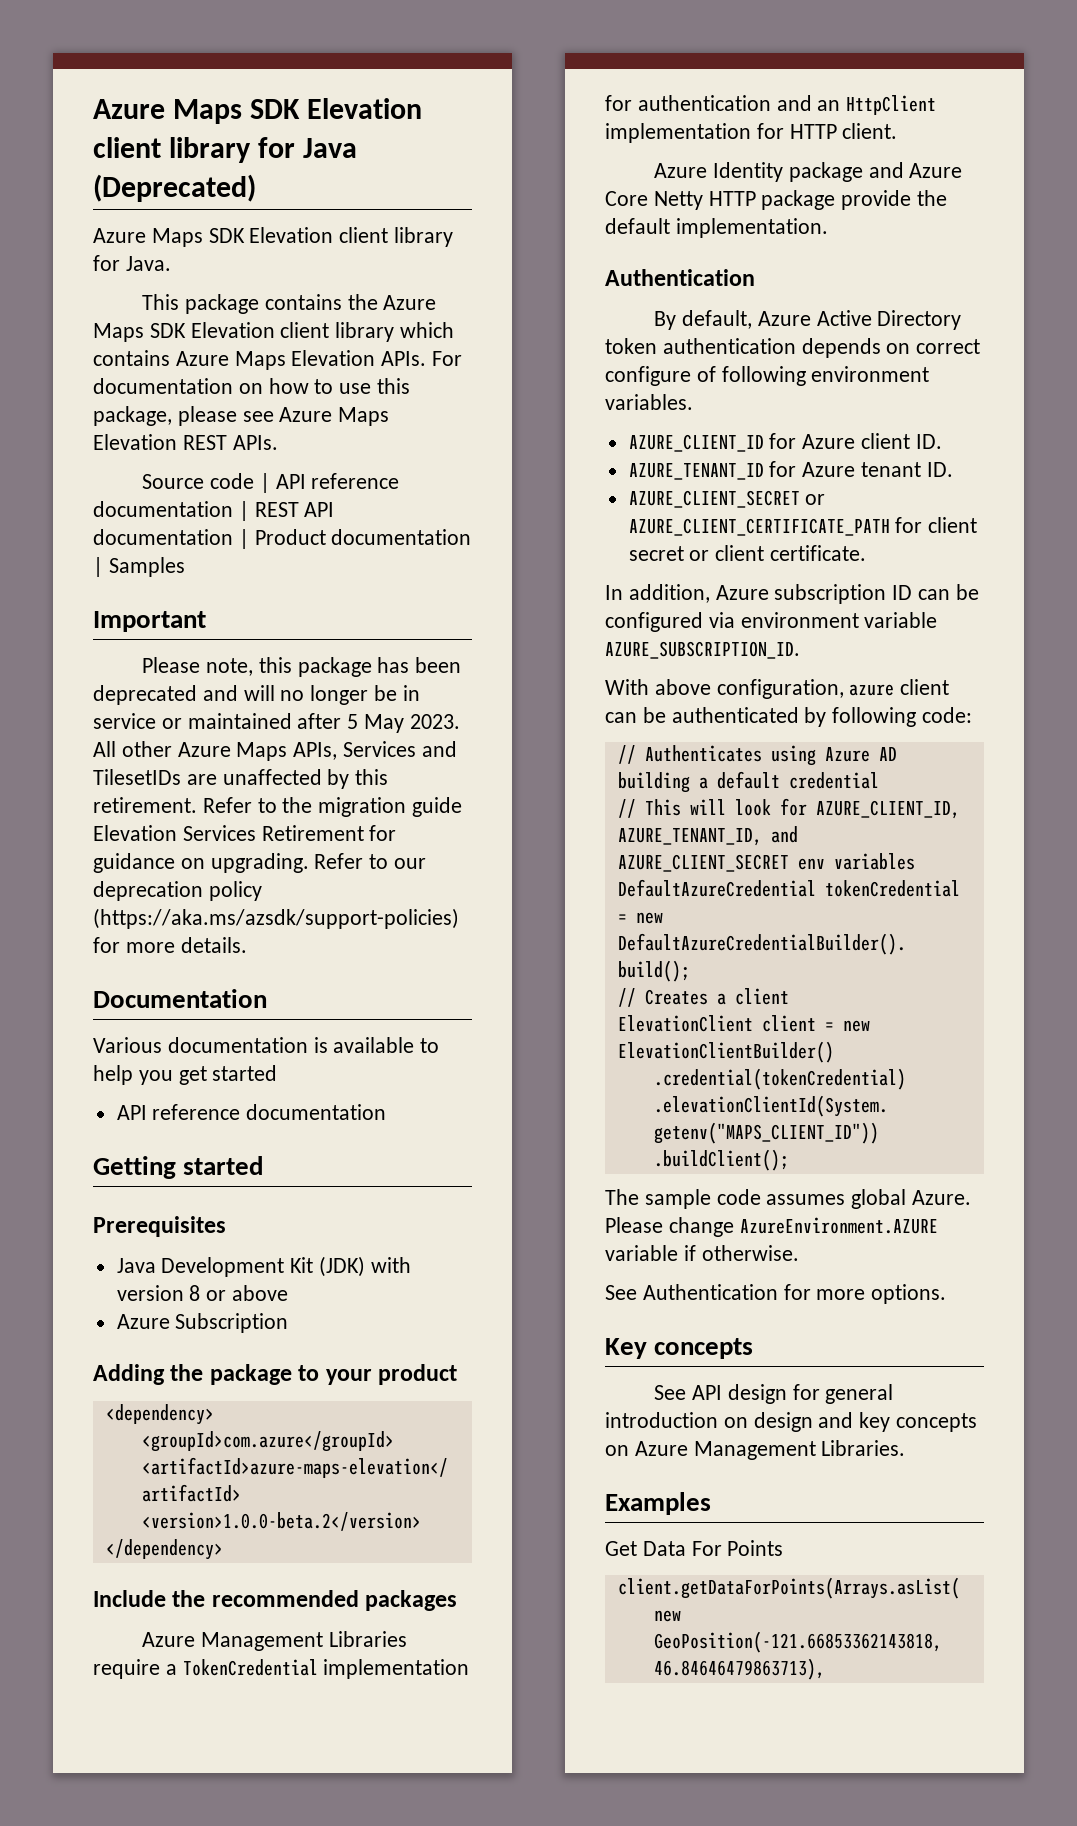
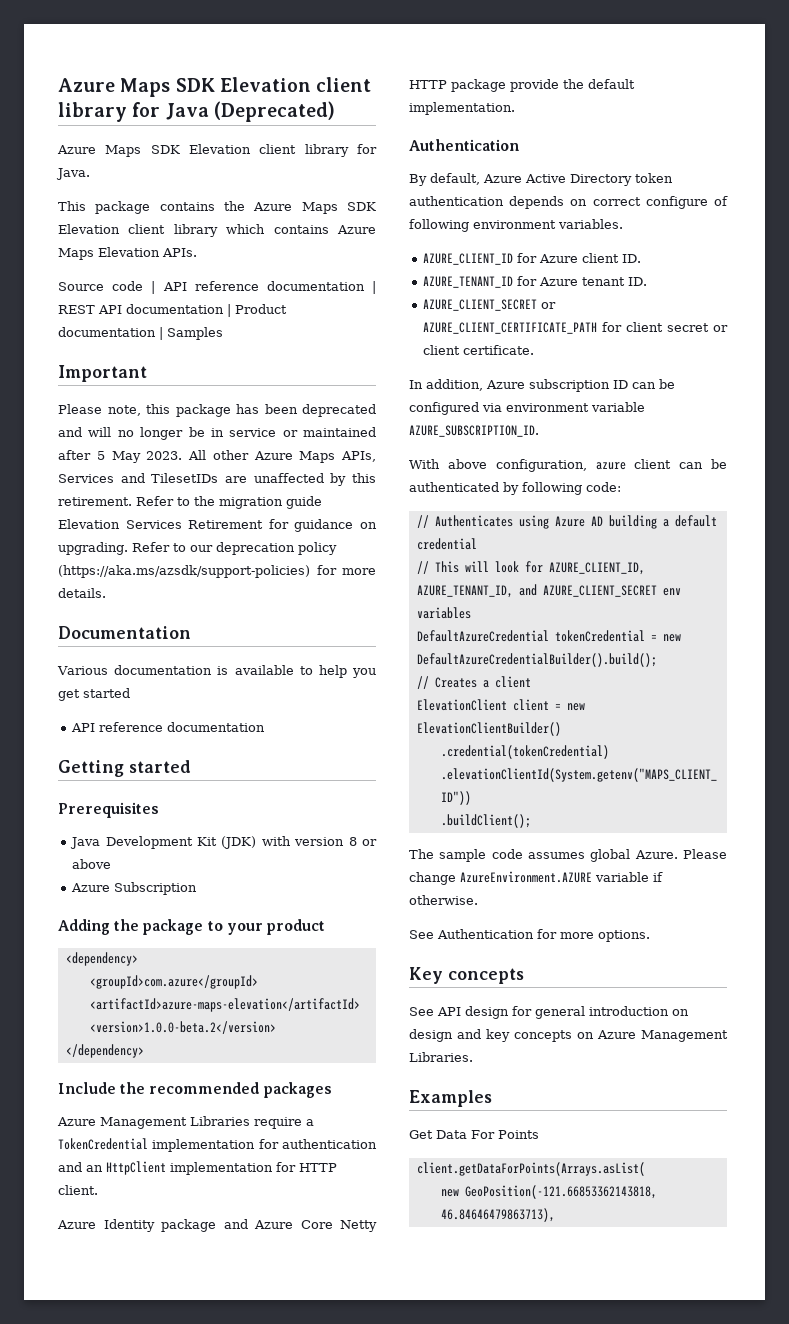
- For documentation on how to use this package, please see Azure Maps Elevation REST APIs.

